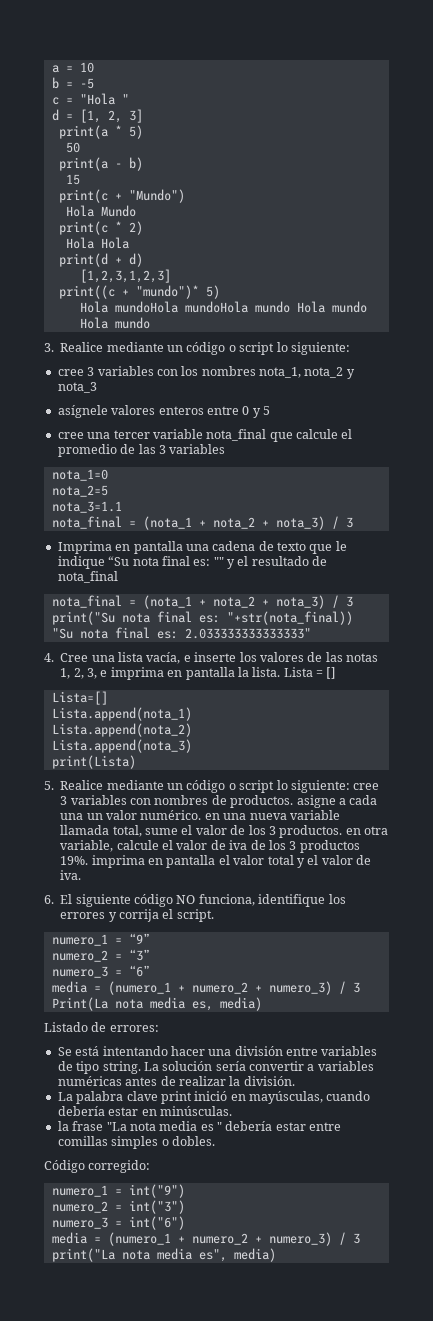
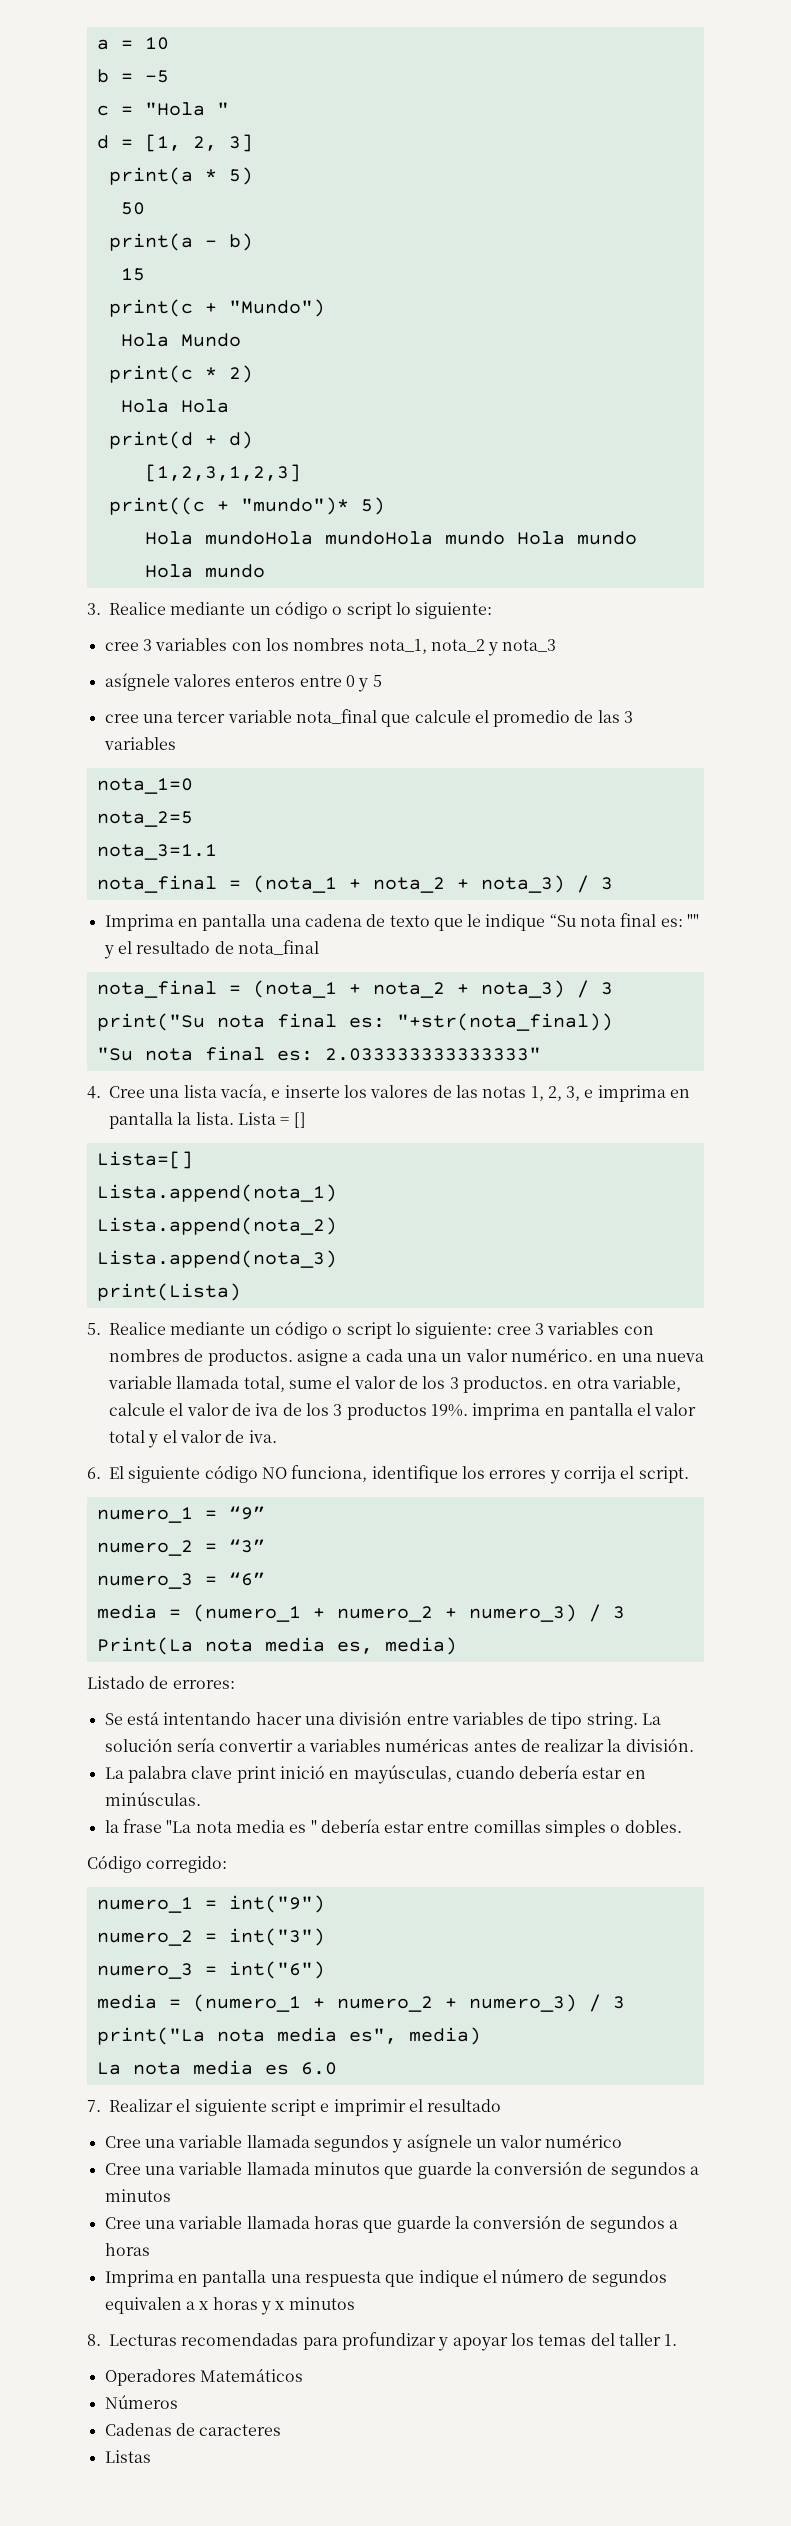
+ La nota media es 6.0
+ 7. Realizar el siguiente script e imprimir el resultado
+ Cree una variable llamada segundos y asígnele un valor numérico
+ Cree una variable llamada minutos que guarde la conversión de segundos a minutos
+ Cree una variable llamada horas que guarde la conversión de segundos a horas
+ Imprima en pantalla una respuesta que indique el número de segundos equivalen a x horas y x minutos
+ 8. Lecturas recomendadas para profundizar y apoyar los temas del taller 1.
+ Operadores Matemáticos
+ Números
+ Cadenas de caracteres
+ Listas

